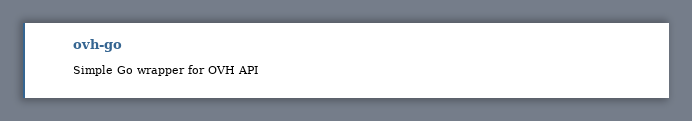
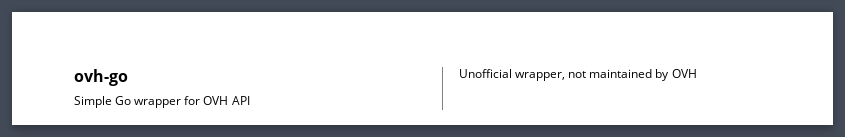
+ Unofficial wrapper, not maintained by OVH

